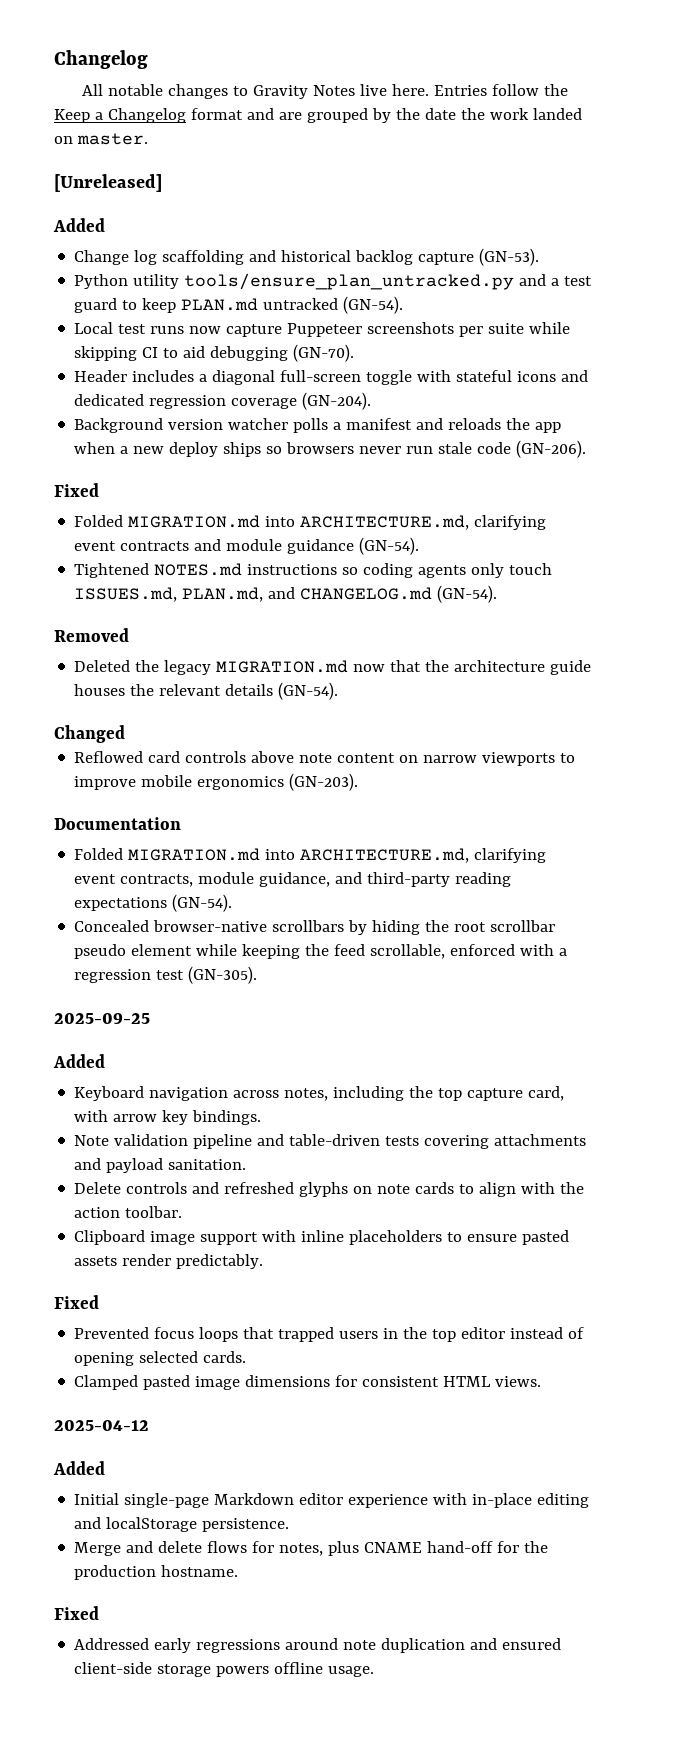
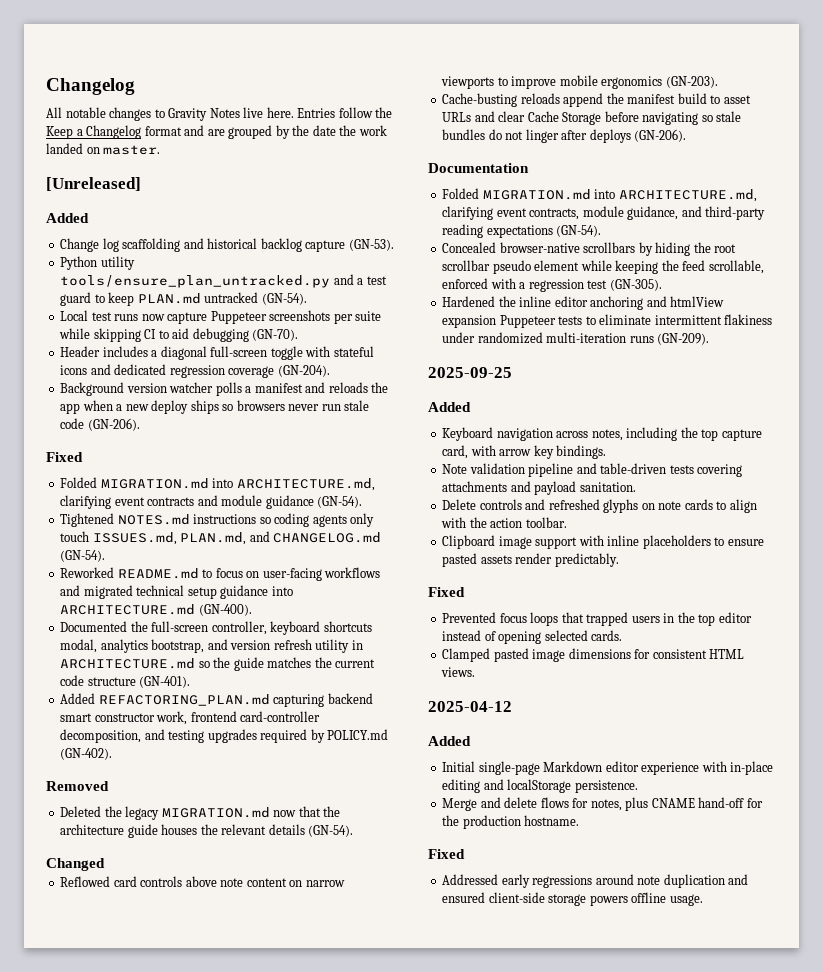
+ Reworked README.md to focus on user-facing workflows and migrated technical setup guidance into ARCHITECTURE.md (GN-400).
+ Documented the full-screen controller, keyboard shortcuts modal, analytics bootstrap, and version refresh utility in ARCHITECTURE.md so the guide matches the current code structure (GN-401).
+ Added REFACTORING_PLAN.md capturing backend smart constructor work, frontend card-controller decomposition, and testing upgrades required by POLICY.md (GN-402).
+ Cache-busting reloads append the manifest build to asset URLs and clear Cache Storage before navigating so stale bundles do not linger after deploys (GN-206).
+ Hardened the inline editor anchoring and htmlView expansion Puppeteer tests to eliminate intermittent flakiness under randomized multi-iteration runs (GN-209).

